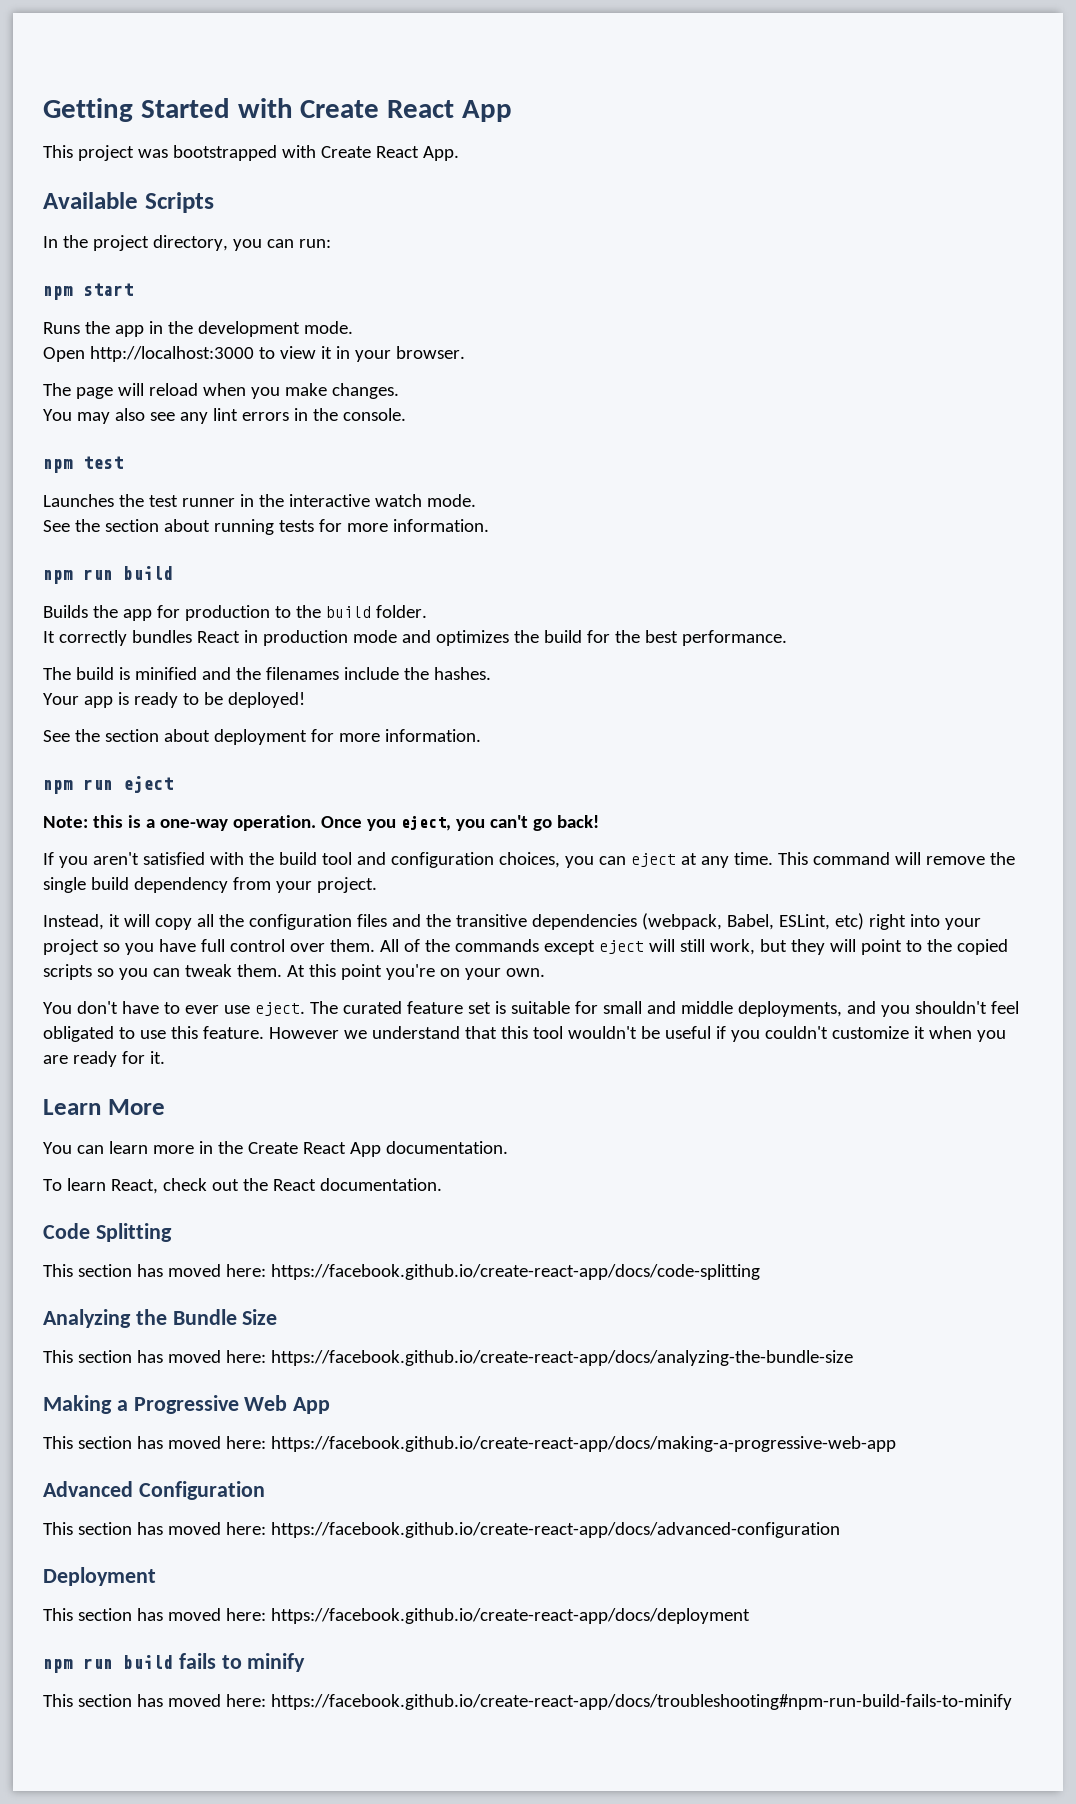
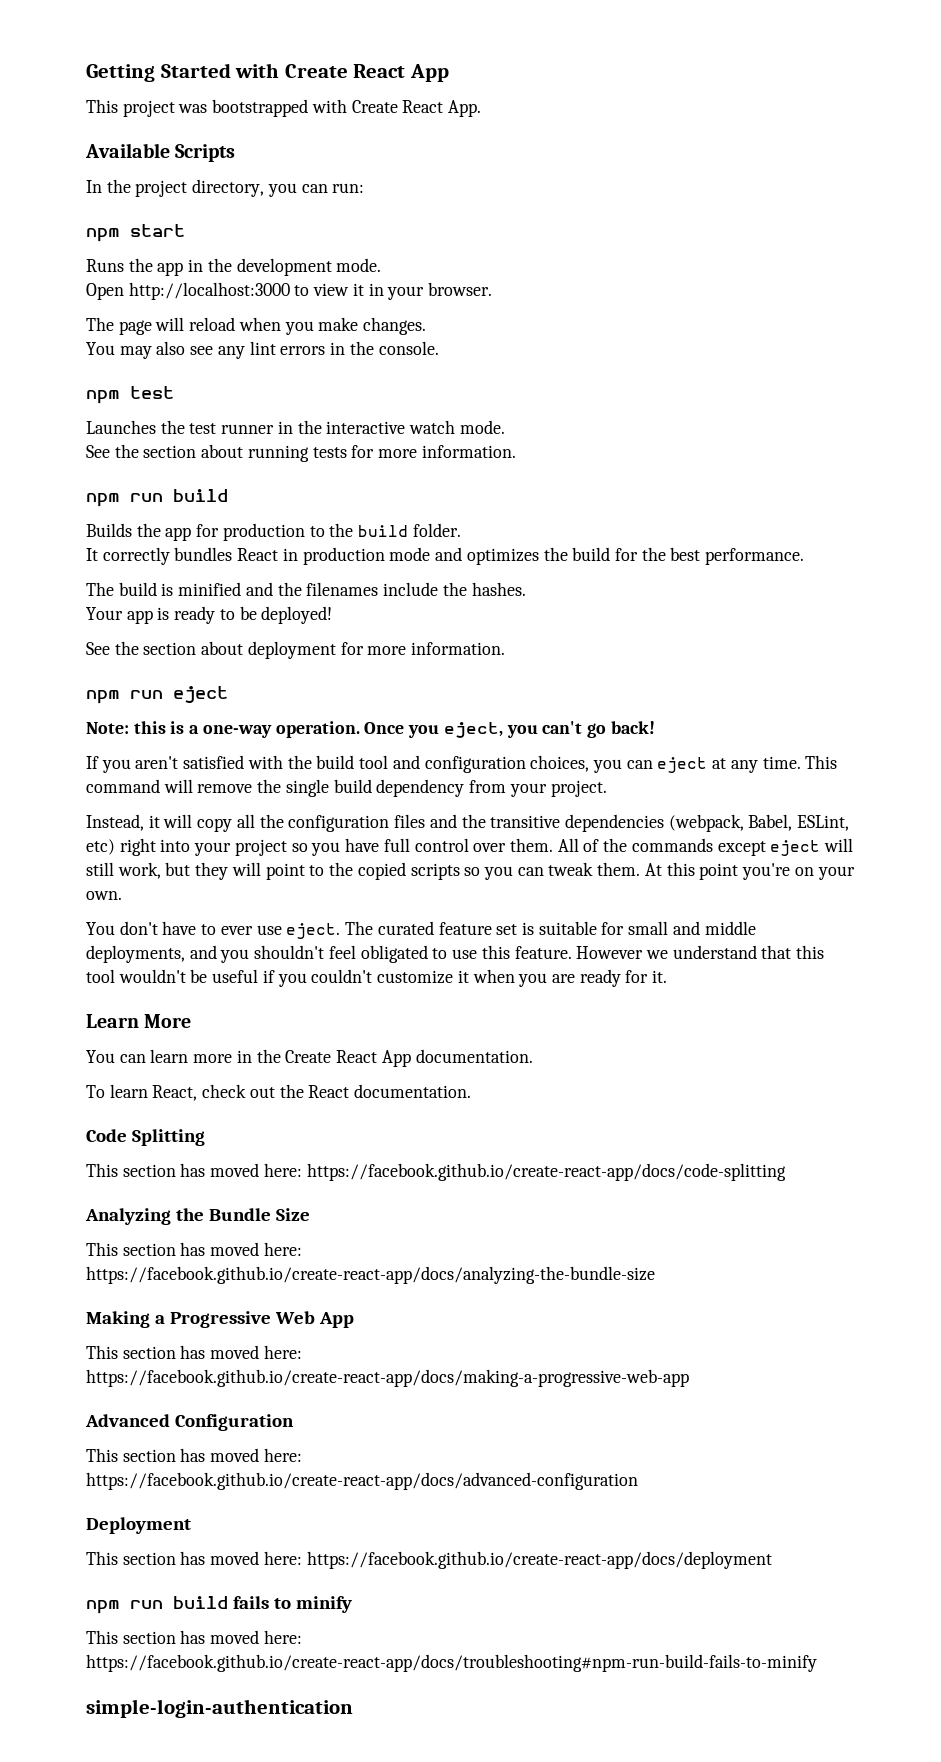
+ simple-login-authentication

